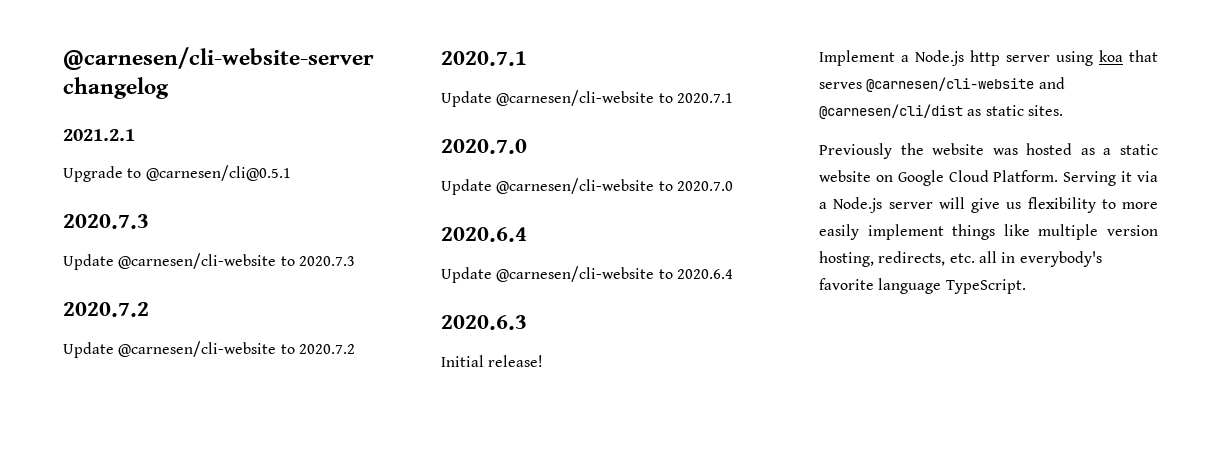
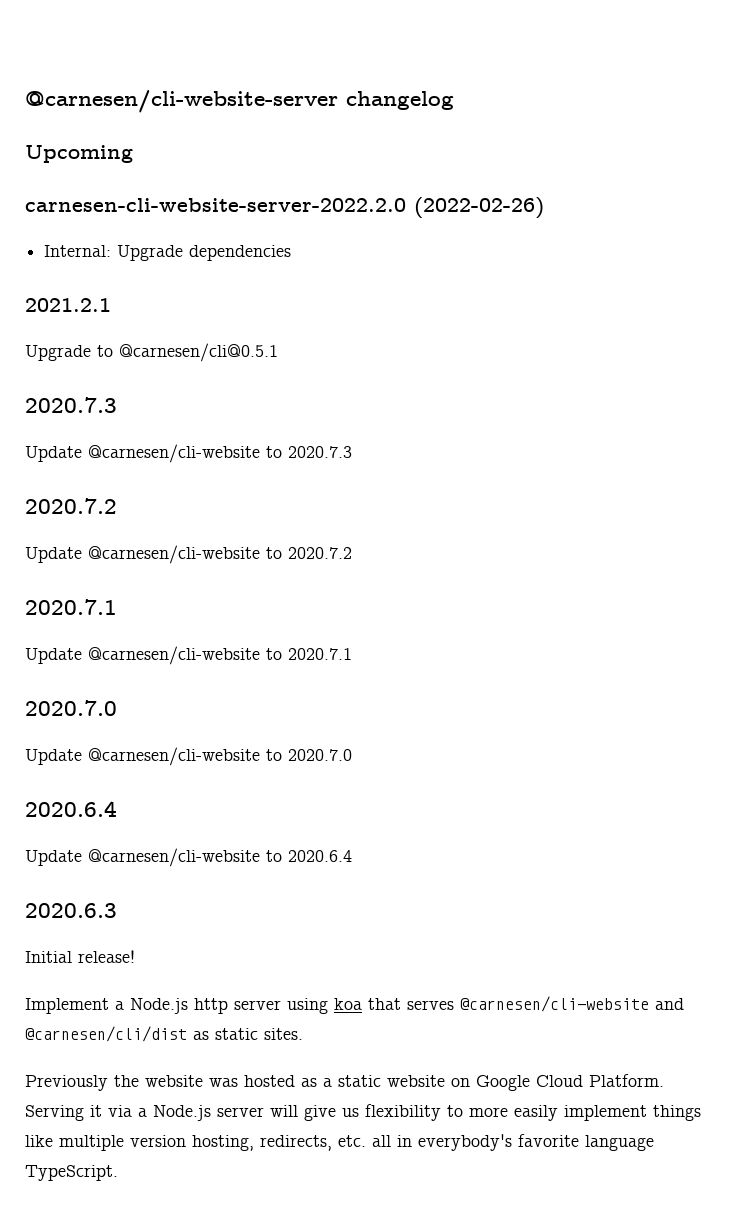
+ Upcoming
+ carnesen-cli-website-server-2022.2.0 (2022-02-26)
+ Internal: Upgrade dependencies

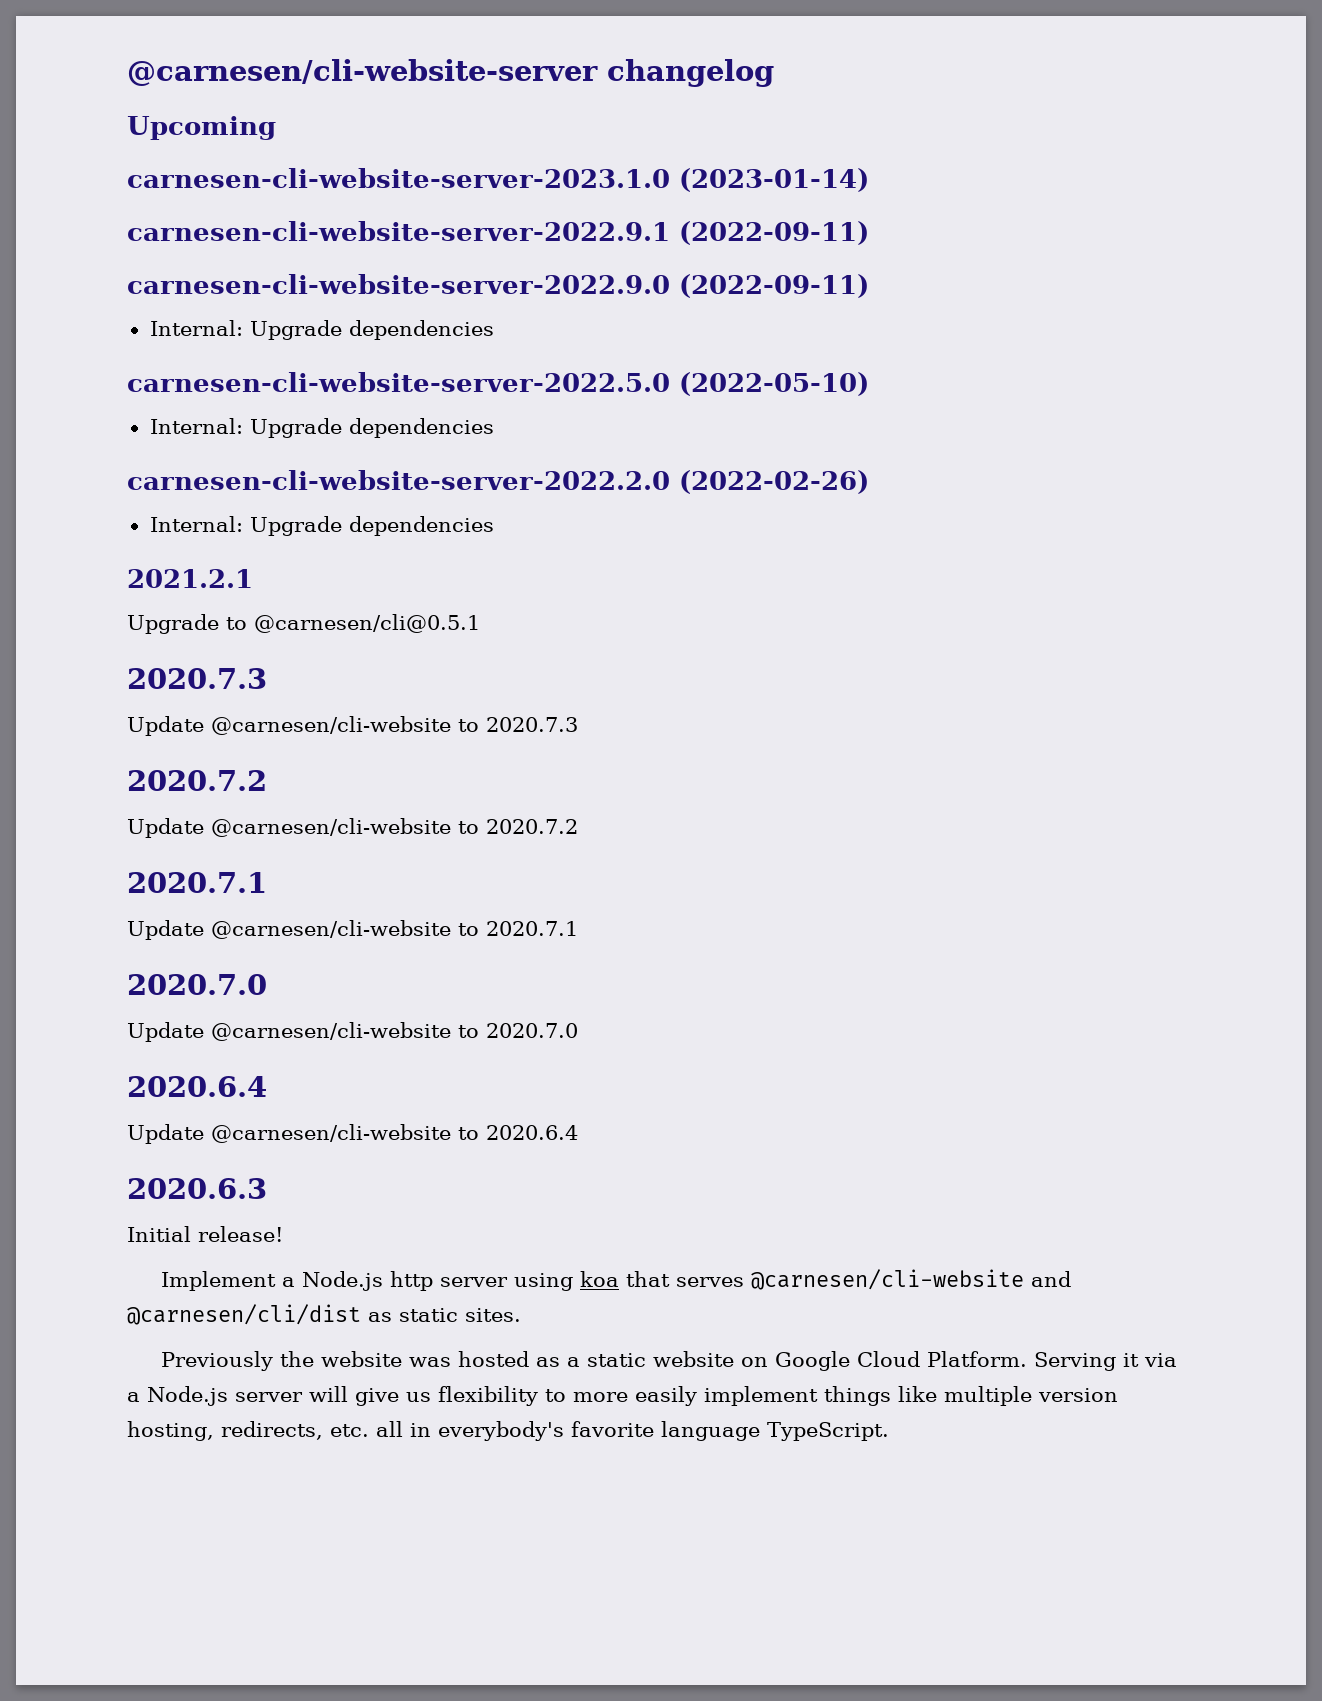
+ carnesen-cli-website-server-2023.1.0 (2023-01-14)
+ carnesen-cli-website-server-2022.9.1 (2022-09-11)
+ carnesen-cli-website-server-2022.9.0 (2022-09-11)
+ Internal: Upgrade dependencies
+ carnesen-cli-website-server-2022.5.0 (2022-05-10)
+ Internal: Upgrade dependencies

